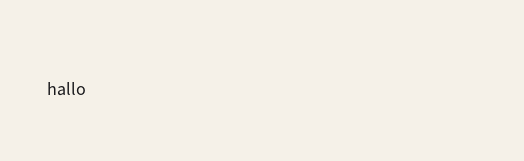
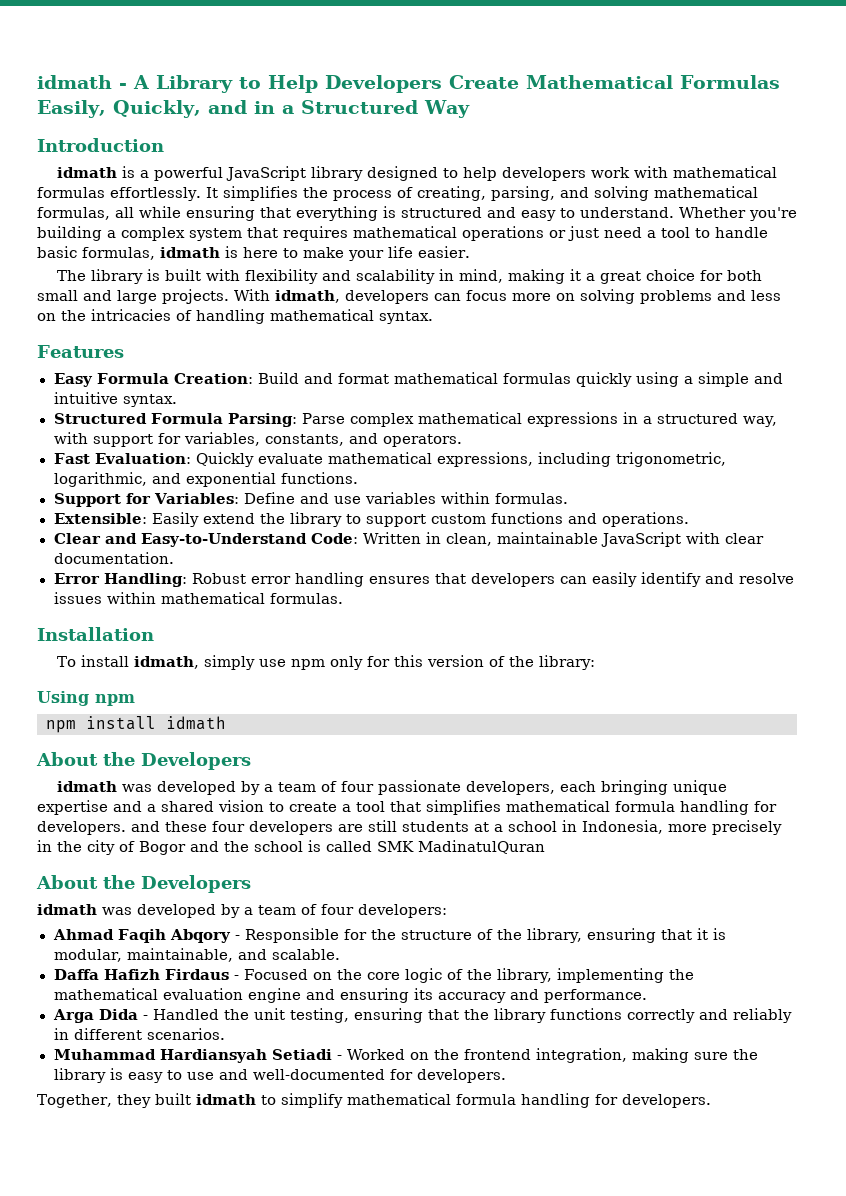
- hallo
+ idmath - A Library to Help Developers Create Mathematical Formulas Easily, Quickly, and in a Structured Way
+ Introduction
+ idmath is a powerful JavaScript library designed to help developers work with mathematical formulas effortlessly. It simplifies the process of creating, parsing, and solving mathematical formulas, all while ensuring that everything is structured and easy to understand. Whether you're building a complex system that requires mathematical operations or just need a tool to handle basic formulas, idmath is here to make your life easier.
+ The library is built with flexibility and scalability in mind, making it a great choice for both small and large projects. With idmath, developers can focus more on solving problems and less on the intricacies of handling mathematical syntax.
+ Features
+ Easy Formula Creation: Build and format mathematical formulas quickly using a simple and intuitive syntax.
+ Structured Formula Parsing: Parse complex mathematical expressions in a structured way, with support for variables, constants, and operators.
+ Fast Evaluation: Quickly evaluate mathematical expressions, including trigonometric, logarithmic, and exponential functions.
+ Support for Variables: Define and use variables within formulas.
+ Extensible: Easily extend the library to support custom functions and operations.
+ Clear and Easy-to-Understand Code: Written in clean, maintainable JavaScript with clear documentation.
+ Error Handling: Robust error handling ensures that developers can easily identify and resolve issues within mathematical formulas.
+ Installation
+ To install idmath, simply use npm only for this version of the library:
+ Using npm
+ npm install idmath
+ About the Developers
+ idmath was developed by a team of four passionate developers, each bringing unique expertise and a shared vision to create a tool that simplifies mathematical formula handling for developers. and these four developers are still students at a school in Indonesia, more precisely in the city of Bogor and the school is called SMK MadinatulQuran
+ About the Developers
+ idmath was developed by a team of four developers:
+ Ahmad Faqih Abqory - Responsible for the structure of the library, ensuring that it is modular, maintainable, and scalable.
+ Daffa Hafizh Firdaus - Focused on the core logic of the library, implementing the mathematical evaluation engine and ensuring its accuracy and performance.
+ Arga Dida - Handled the unit testing, ensuring that the library functions correctly and reliably in different scenarios.
+ Muhammad Hardiansyah Setiadi - Worked on the frontend integration, making sure the library is easy to use and well-documented for developers.
+ Together, they built idmath to simplify mathematical formula handling for developers.

